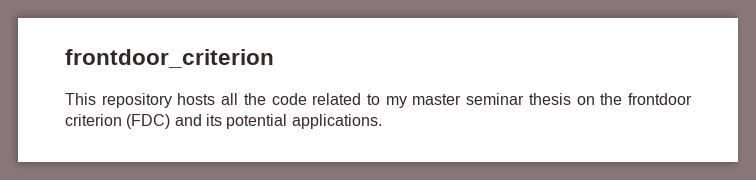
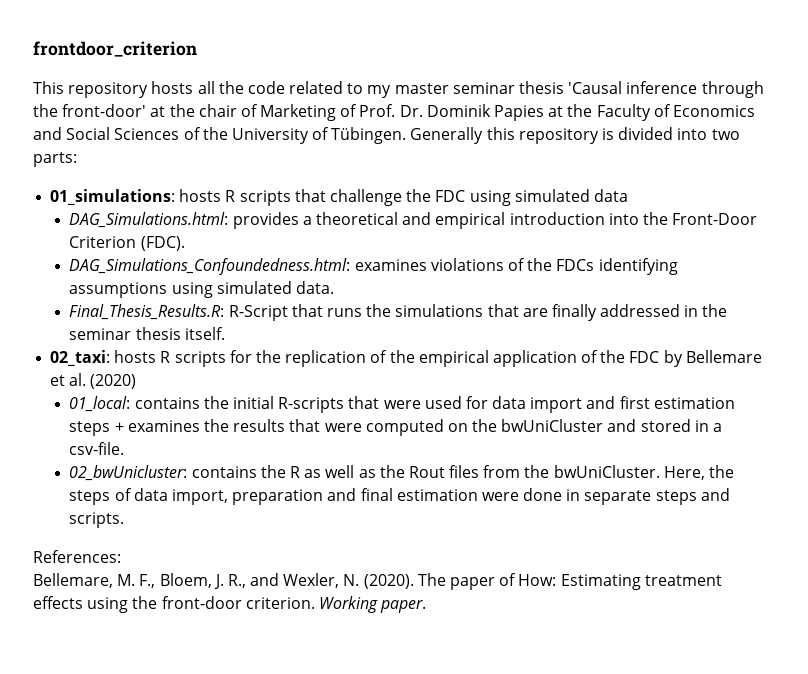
- This repository hosts all the code related to my master seminar thesis on the frontdoor criterion (FDC) and its potential applications.
+ This repository hosts all the code related to my master seminar thesis 'Causal inference through the front-door' at the chair of Marketing of Prof. Dr. Dominik Papies at the Faculty of Economics and Social Sciences of the University of Tübingen. Generally this repository is divided into two parts:
+ 01_simulations: hosts R scripts that challenge the FDC using simulated data
+ DAG_Simulations.html: provides a theoretical and empirical introduction into the Front-Door Criterion (FDC).
+ DAG_Simulations_Confoundedness.html: examines violations of the FDCs identifying assumptions using simulated data.
+ Final_Thesis_Results.R: R-Script that runs the simulations that are finally addressed in the seminar thesis itself.
+ 02_taxi: hosts R scripts for the replication of the empirical application of the FDC by Bellemare et al. (2020)
+ 01_local: contains the initial R-scripts that were used for data import and first estimation steps + examines the results that were computed on the bwUniCluster and stored in a csv-file.
+ 02_bwUnicluster: contains the R as well as the Rout files from the bwUniCluster. Here, the steps of data import, preparation and final estimation were done in separate steps and scripts.
+ References:
+ Bellemare, M. F., Bloem, J. R., and Wexler, N. (2020). The paper of How: Estimating treatment effects using the front-door criterion. Working paper.

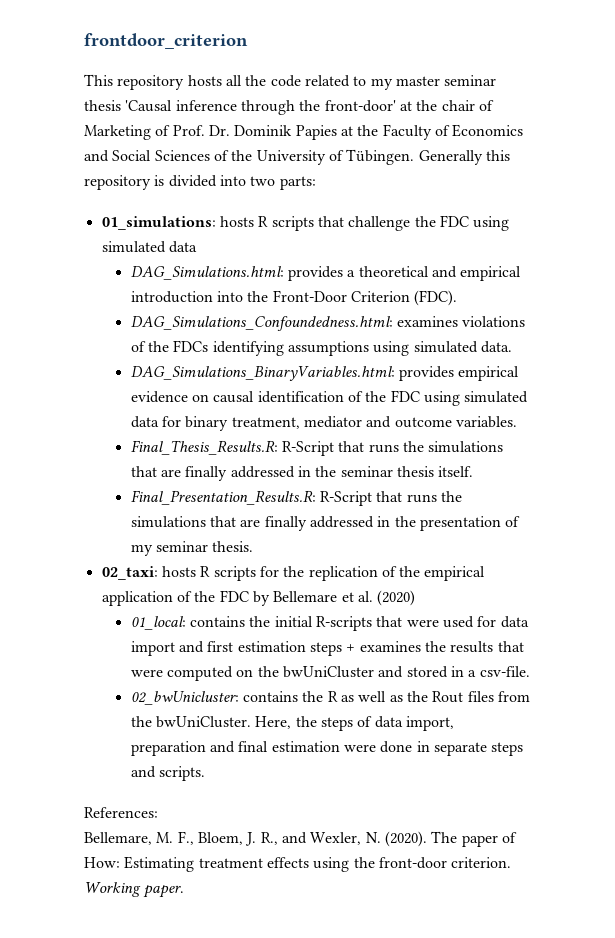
+ DAG_Simulations_BinaryVariables.html: provides empirical evidence on causal identification of the FDC using simulated data for binary treatment, mediator and outcome variables.
+ Final_Presentation_Results.R: R-Script that runs the simulations that are finally addressed in the presentation of my seminar thesis.

